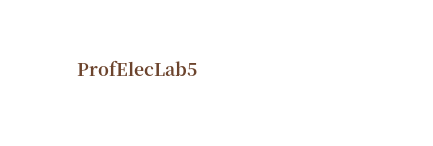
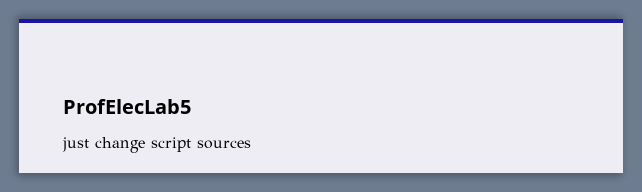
+ just change script sources

